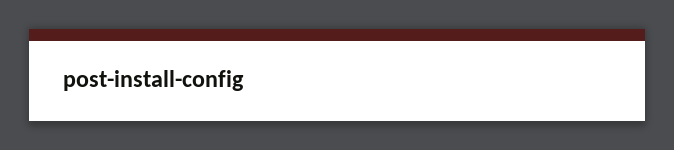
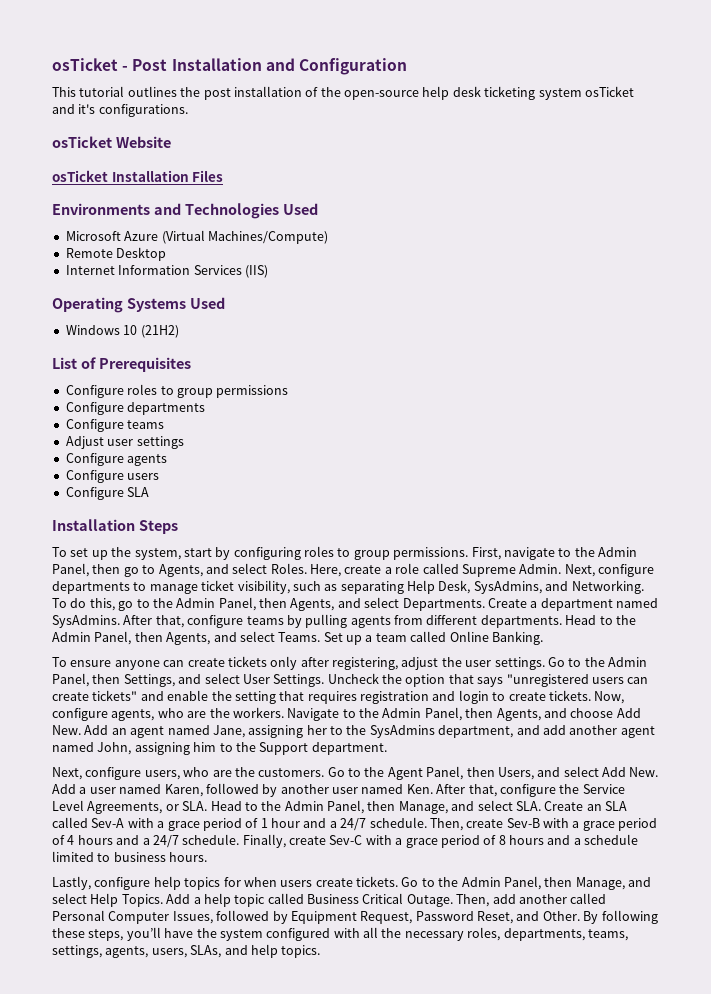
- post-install-config
+ osTicket - Post Installation and Configuration
+ This tutorial outlines the post installation of the open-source help desk ticketing system osTicket and it's configurations.
+ osTicket Website
+ osTicket Installation Files
+ Environments and Technologies Used
+ Microsoft Azure (Virtual Machines/Compute)
+ Remote Desktop
+ Internet Information Services (IIS)
+ Operating Systems Used
+ Windows 10 (21H2)
+ List of Prerequisites
+ Configure roles to group permissions
+ Configure departments
+ Configure teams
+ Adjust user settings
+ Configure agents
+ Configure users
+ Configure SLA
+ Installation Steps
+ To set up the system, start by configuring roles to group permissions. First, navigate to the Admin Panel, then go to Agents, and select Roles. Here, create a role called Supreme Admin. Next, configure departments to manage ticket visibility, such as separating Help Desk, SysAdmins, and Networking. To do this, go to the Admin Panel, then Agents, and select Departments. Create a department named SysAdmins. After that, configure teams by pulling agents from different departments. Head to the Admin Panel, then Agents, and select Teams. Set up a team called Online Banking.
+ To ensure anyone can create tickets only after registering, adjust the user settings. Go to the Admin Panel, then Settings, and select User Settings. Uncheck the option that says "unregistered users can create tickets" and enable the setting that requires registration and login to create tickets. Now, configure agents, who are the workers. Navigate to the Admin Panel, then Agents, and choose Add New. Add an agent named Jane, assigning her to the SysAdmins department, and add another agent named John, assigning him to the Support department.
+ Next, configure users, who are the customers. Go to the Agent Panel, then Users, and select Add New. Add a user named Karen, followed by another user named Ken. After that, configure the Service Level Agreements, or SLA. Head to the Admin Panel, then Manage, and select SLA. Create an SLA called Sev-A with a grace period of 1 hour and a 24/7 schedule. Then, create Sev-B with a grace period of 4 hours and a 24/7 schedule. Finally, create Sev-C with a grace period of 8 hours and a schedule limited to business hours.
+ Lastly, configure help topics for when users create tickets. Go to the Admin Panel, then Manage, and select Help Topics. Add a help topic called Business Critical Outage. Then, add another called Personal Computer Issues, followed by Equipment Request, Password Reset, and Other. By following these steps, you’ll have the system configured with all the necessary roles, departments, teams, settings, agents, users, SLAs, and help topics.

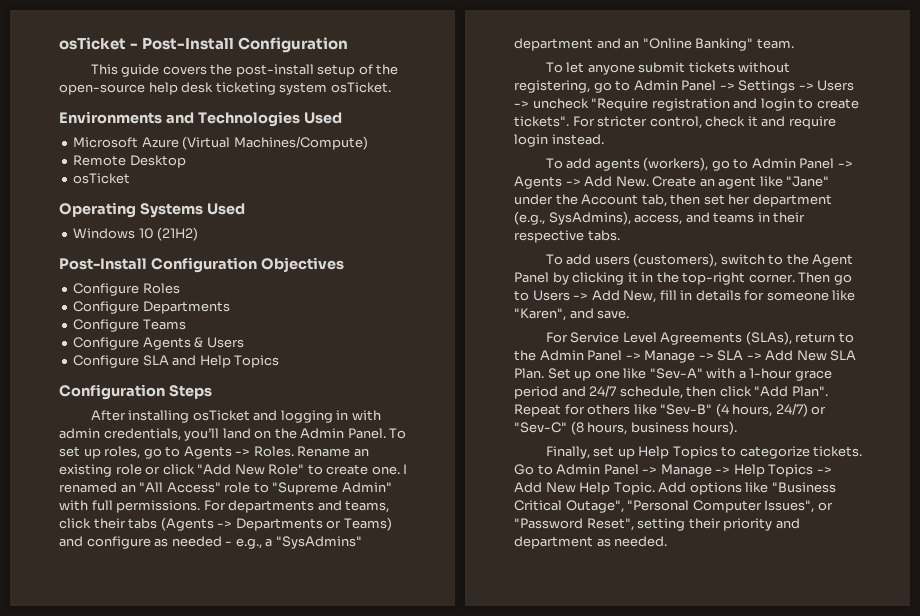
- osTicket - Post Installation and Configuration
+ osTicket - Post-Install Configuration
- This tutorial outlines the post installation of the open-source help desk ticketing system osTicket and it's configurations.
- osTicket Website
- osTicket Installation Files
+ This guide covers the post-install setup of the open-source help desk ticketing system osTicket.
  Remote Desktop
- Internet Information Services (IIS)
+ osTicket
- List of Prerequisites
- Configure roles to group permissions
- Configure departments
- Configure teams
- Adjust user settings
- Configure agents
- Configure users
- Configure SLA
- Installation Steps
- To set up the system, start by configuring roles to group permissions. First, navigate to the Admin Panel, then go to Agents, and select Roles. Here, create a role called Supreme Admin. Next, configure departments to manage ticket visibility, such as separating Help Desk, SysAdmins, and Networking. To do this, go to the Admin Panel, then Agents, and select Departments. Create a department named SysAdmins. After that, configure teams by pulling agents from different departments. Head to the Admin Panel, then Agents, and select Teams. Set up a team called Online Banking.
- To ensure anyone can create tickets only after registering, adjust the user settings. Go to the Admin Panel, then Settings, and select User Settings. Uncheck the option that says "unregistered users can create tickets" and enable the setting that requires registration and login to create tickets. Now, configure agents, who are the workers. Navigate to the Admin Panel, then Agents, and choose Add New. Add an agent named Jane, assigning her to the SysAdmins department, and add another agent named John, assigning him to the Support department.
- Next, configure users, who are the customers. Go to the Agent Panel, then Users, and select Add New. Add a user named Karen, followed by another user named Ken. After that, configure the Service Level Agreements, or SLA. Head to the Admin Panel, then Manage, and select SLA. Create an SLA called Sev-A with a grace period of 1 hour and a 24/7 schedule. Then, create Sev-B with a grace period of 4 hours and a 24/7 schedule. Finally, create Sev-C with a grace period of 8 hours and a schedule limited to business hours.
- Lastly, configure help topics for when users create tickets. Go to the Admin Panel, then Manage, and select Help Topics. Add a help topic called Business Critical Outage. Then, add another called Personal Computer Issues, followed by Equipment Request, Password Reset, and Other. By following these steps, you’ll have the system configured with all the necessary roles, departments, teams, settings, agents, users, SLAs, and help topics.
+ Post-Install Configuration Objectives
+ Configure Roles
+ Configure Departments
+ Configure Teams
+ Configure Agents & Users
+ Configure SLA and Help Topics
+ Configuration Steps
+ After installing osTicket and logging in with admin credentials, you’ll land on the Admin Panel. To set up roles, go to Agents -> Roles. Rename an existing role or click "Add New Role" to create one. I renamed an "All Access" role to "Supreme Admin" with full permissions. For departments and teams, click their tabs (Agents -> Departments or Teams) and configure as needed - e.g., a "SysAdmins" department and an "Online Banking" team.
+ To let anyone submit tickets without registering, go to Admin Panel -> Settings -> Users -> uncheck "Require registration and login to create tickets". For stricter control, check it and require login instead.
+ To add agents (workers), go to Admin Panel -> Agents -> Add New. Create an agent like "Jane" under the Account tab, then set her department (e.g., SysAdmins), access, and teams in their respective tabs.
+ To add users (customers), switch to the Agent Panel by clicking it in the top-right corner. Then go to Users -> Add New, fill in details for someone like "Karen", and save.
+ For Service Level Agreements (SLAs), return to the Admin Panel -> Manage -> SLA -> Add New SLA Plan. Set up one like "Sev-A" with a 1-hour grace period and 24/7 schedule, then click "Add Plan". Repeat for others like "Sev-B" (4 hours, 24/7) or "Sev-C" (8 hours, business hours).
+ Finally, set up Help Topics to categorize tickets. Go to Admin Panel -> Manage -> Help Topics -> Add New Help Topic. Add options like "Business Critical Outage", "Personal Computer Issues", or "Password Reset", setting their priority and department as needed.

